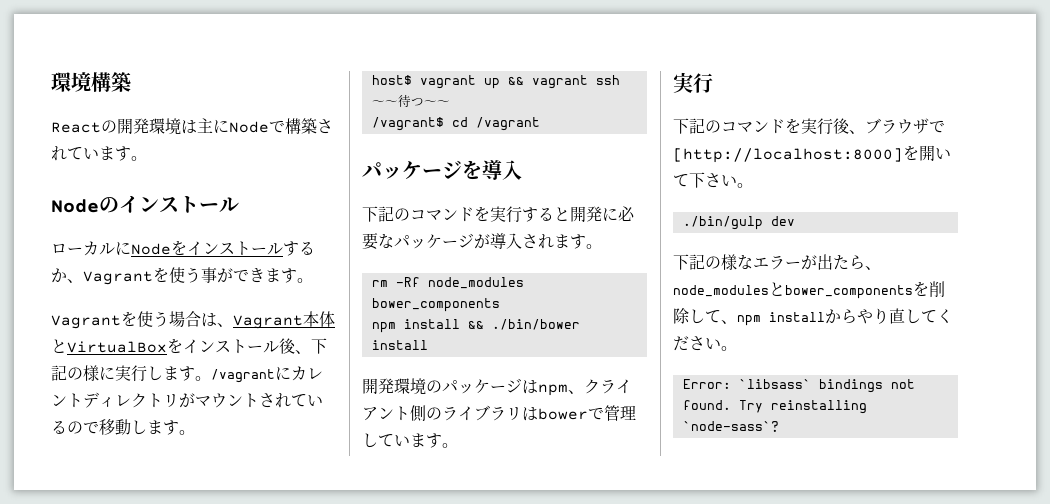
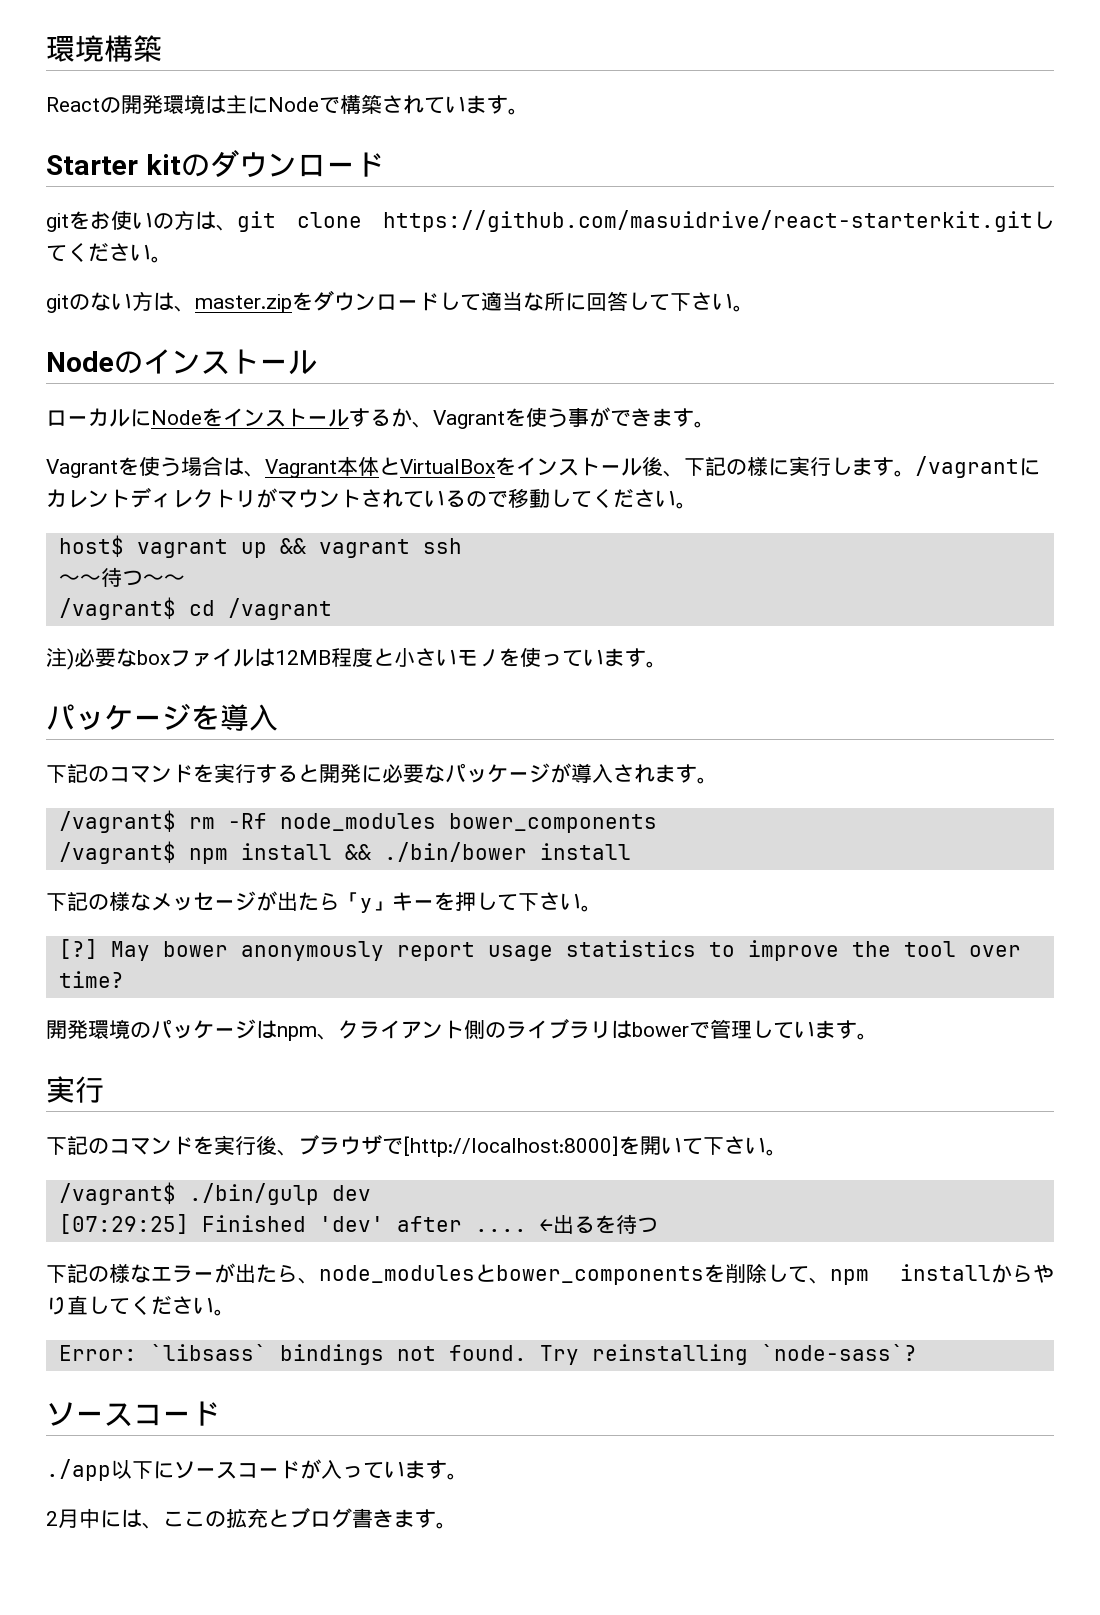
+ Starter kitのダウンロード
+ gitをお使いの方は、git clone https://github.com/masuidrive/react-starterkit.gitしてください。
+ gitのない方は、master.zipをダウンロードして適当な所に回答して下さい。
- /vagrantにカレントディレクトリがマウントされているので移動します。
+ /vagrantにカレントディレクトリがマウントされているので移動してください。
+ 注)必要なboxファイルは12MB程度と小さいモノを使っています。
- rm -Rf node_modules bower_components
+ /vagrant$ rm -Rf node_modules bower_components
- npm install && ./bin/bower install
+ /vagrant$ npm install && ./bin/bower install
+ 下記の様なメッセージが出たら「y」キーを押して下さい。
+ [?] May bower anonymously report usage statistics to improve the tool over time?
- ./bin/gulp dev
+ /vagrant$ ./bin/gulp dev
+ [07:29:25] Finished 'dev' after .... ←出るを待つ
  Try reinstalling `node-sass`?
+ ソースコード
+ ./app以下にソースコードが入っています。
+ 2月中には、ここの拡充とブログ書きます。

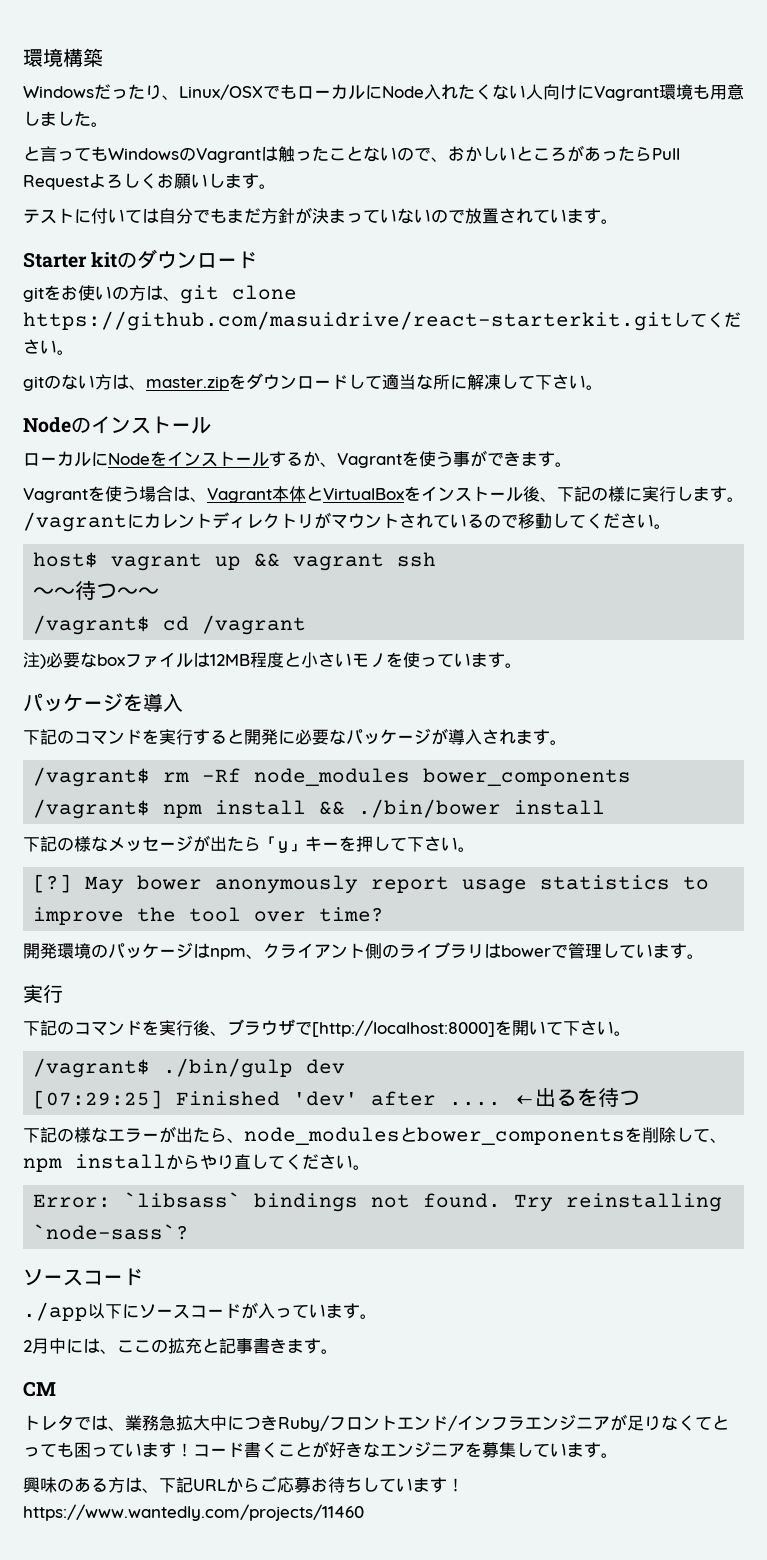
- Reactの開発環境は主にNodeで構築されています。
+ Windowsだったり、Linux/OSXでもローカルにNode入れたくない人向けにVagrant環境も用意しました。
+ と言ってもWindowsのVagrantは触ったことないので、おかしいところがあったらPull Requestよろしくお願いします。
+ テストに付いては自分でもまだ方針が決まっていないので放置されています。
- gitのない方は、master.zipをダウンロードして適当な所に回答して下さい。
+ gitのない方は、master.zipをダウンロードして適当な所に解凍して下さい。
- 2月中には、ここの拡充とブログ書きます。
+ 2月中には、ここの拡充と記事書きます。
+ CM
+ トレタでは、業務急拡大中につきRuby/フロントエンド/インフラエンジニアが足りなくてとっても困っています！コード書くことが好きなエンジニアを募集しています。
+ 興味のある方は、下記URLからご応募お待ちしています！https://www.wantedly.com/projects/11460

